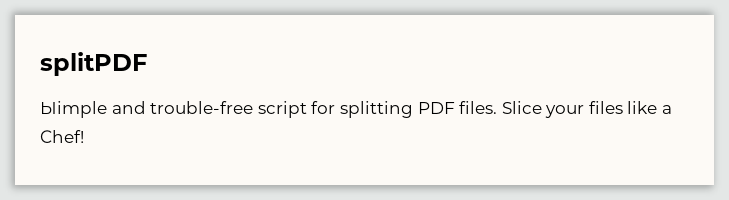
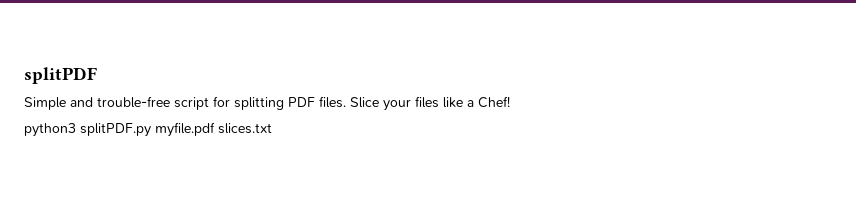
- Ыimple and trouble-free script for splitting PDF files.
+ Simple and trouble-free script for splitting PDF files.
+ python3 splitPDF.py myfile.pdf slices.txt

